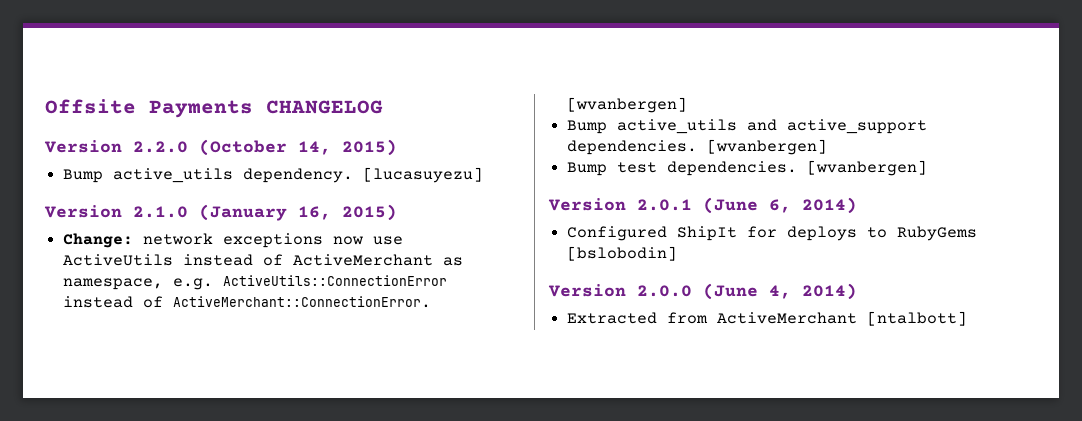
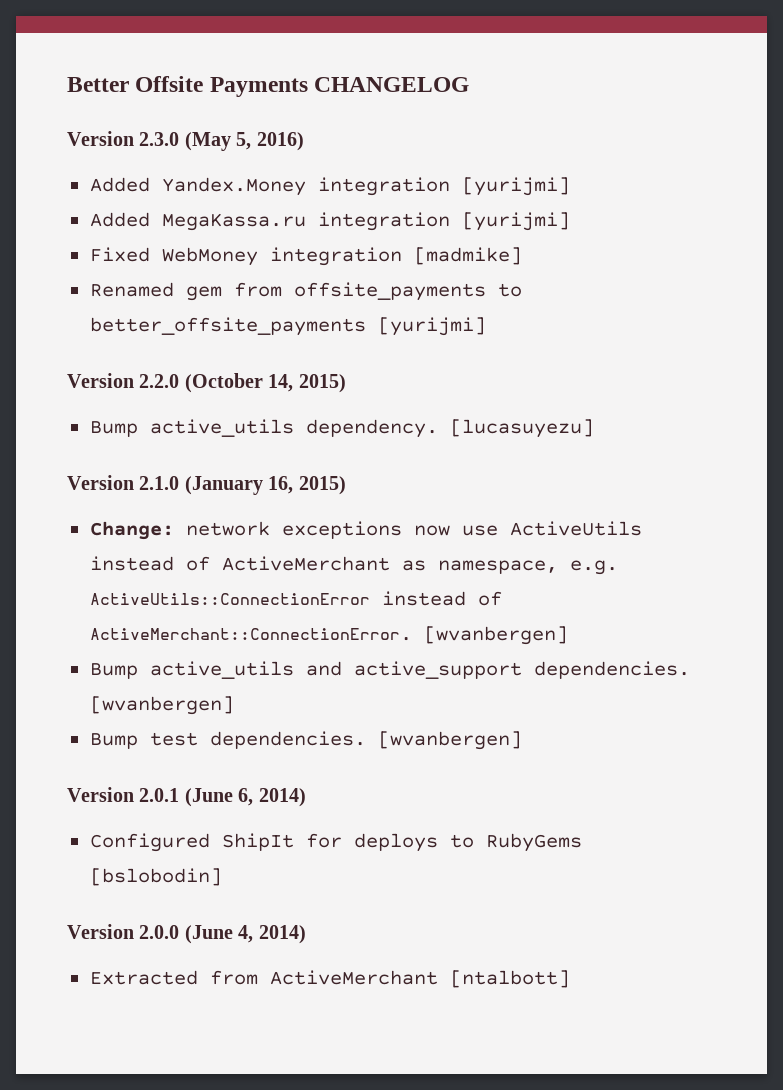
- Offsite Payments CHANGELOG
+ Better Offsite Payments CHANGELOG
+ Version 2.3.0 (May 5, 2016)
+ Added Yandex.Money integration [yurijmi]
+ Added MegaKassa.ru integration [yurijmi]
+ Fixed WebMoney integration [madmike]
+ Renamed gem from offsite_payments to better_offsite_payments [yurijmi]

